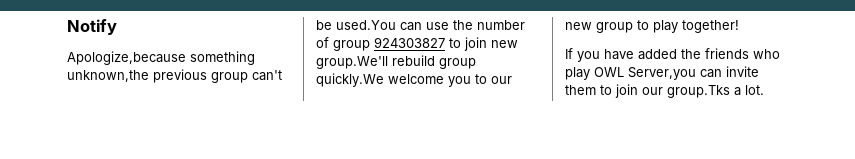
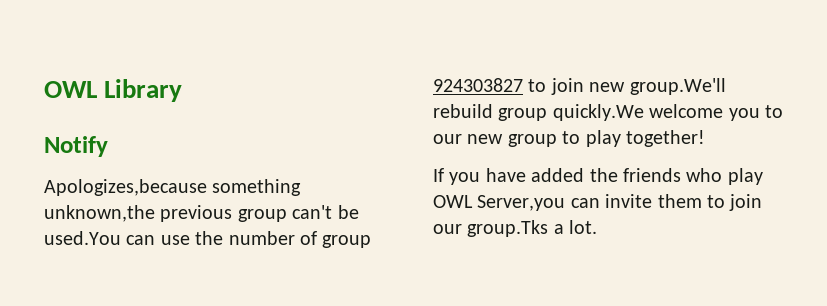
+ OWL Library
- Apologize,because something unknown,the previous group can't be used.You can use the number of group 924303827 to join new group.We'll rebuild group quickly.We welcome you to our new group to play together!
+ Apologizes,because something unknown,the previous group can't be used.You can use the number of group 924303827 to join new group.We'll rebuild group quickly.We welcome you to our new group to play together!

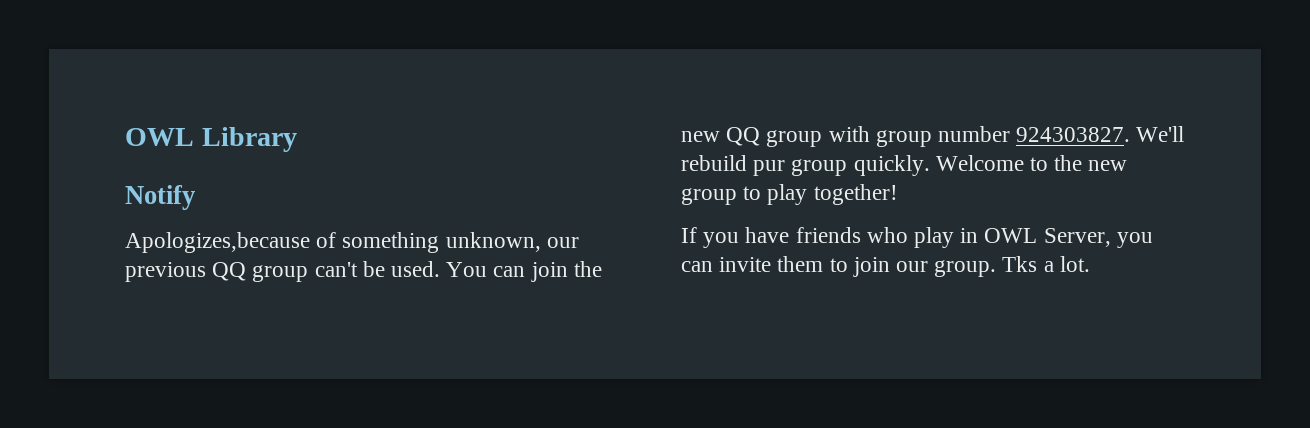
- Apologizes,because something unknown,the previous group can't be used.You can use the number of group 924303827 to join new group.We'll rebuild group quickly.We welcome you to our new group to play together!
+ Apologizes,because of something unknown, our previous QQ group can't be used. You can join the new QQ group with group number 924303827. We'll rebuild pur group quickly. Welcome to the new group to play together!
- If you have added the friends who play OWL Server,you can invite them to join our group.Tks a lot.
+ If you have friends who play in OWL Server, you can invite them to join our group. Tks a lot.

